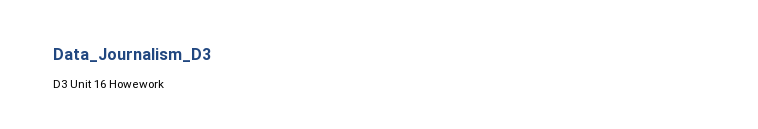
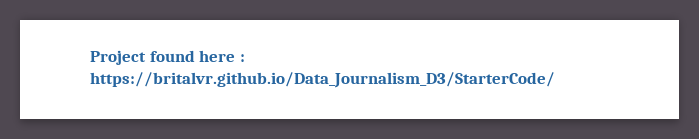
- Data_Journalism_D3
- D3 Unit 16 Howework
+ Project found here : https://britalvr.github.io/Data_Journalism_D3/StarterCode/

